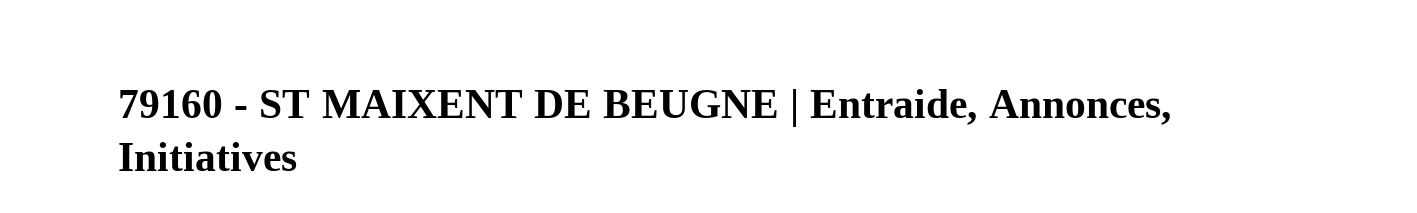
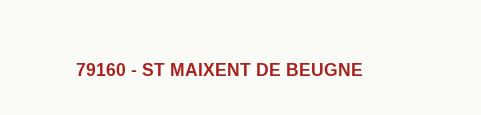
- 79160 - ST MAIXENT DE BEUGNE | Entraide, Annonces, Initiatives
+ 79160 - ST MAIXENT DE BEUGNE

